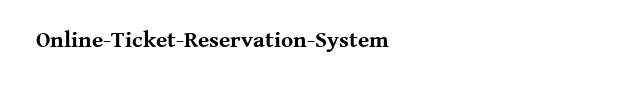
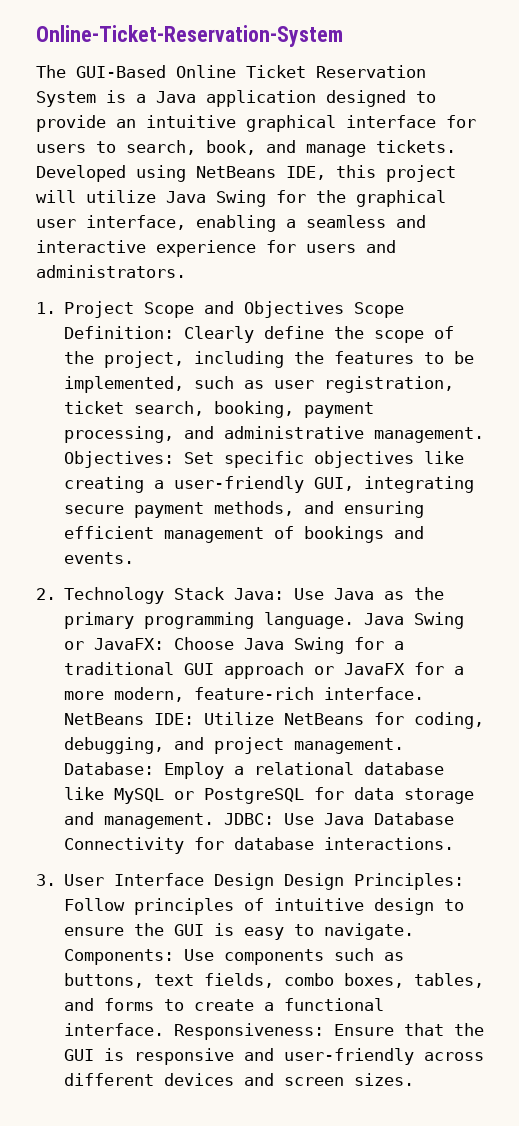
+ The GUI-Based Online Ticket Reservation System is a Java application designed to provide an intuitive graphical interface for users to search, book, and manage tickets. Developed using NetBeans IDE, this project will utilize Java Swing for the graphical user interface, enabling a seamless and interactive experience for users and administrators.
+ 1. Project Scope and Objectives Scope Definition: Clearly define the scope of the project, including the features to be implemented, such as user registration, ticket search, booking, payment processing, and administrative management. Objectives: Set specific objectives like creating a user-friendly GUI, integrating secure payment methods, and ensuring efficient management of bookings and events.
+ 2. Technology Stack Java: Use Java as the primary programming language. Java Swing or JavaFX: Choose Java Swing for a traditional GUI approach or JavaFX for a more modern, feature-rich interface. NetBeans IDE: Utilize NetBeans for coding, debugging, and project management. Database: Employ a relational database like MySQL or PostgreSQL for data storage and management. JDBC: Use Java Database Connectivity for database interactions.
+ 3. User Interface Design Design Principles: Follow principles of intuitive design to ensure the GUI is easy to navigate. Components: Use components such as buttons, text fields, combo boxes, tables, and forms to create a functional interface. Responsiveness: Ensure that the GUI is responsive and user-friendly across different devices and screen sizes.

